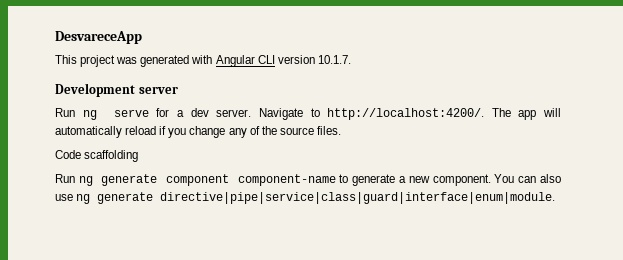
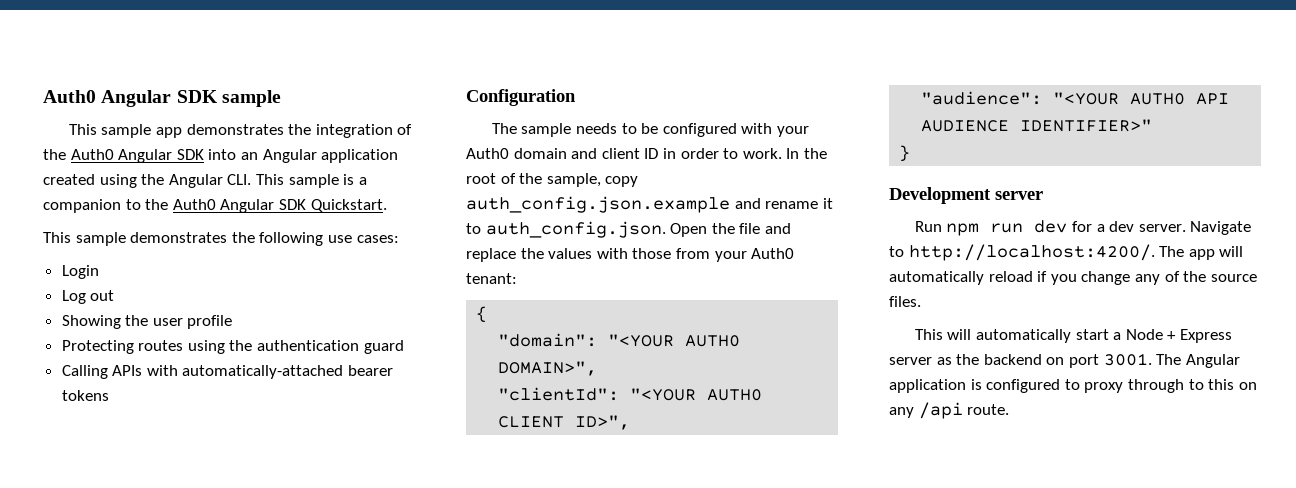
- DesvareceApp
- This project was generated with Angular CLI version 10.1.7.
+ Auth0 Angular SDK sample
+ This sample app demonstrates the integration of the Auth0 Angular SDK into an Angular application created using the Angular CLI. This sample is a companion to the Auth0 Angular SDK Quickstart.
+ This sample demonstrates the following use cases:
+ Login
+ Log out
+ Showing the user profile
+ Protecting routes using the authentication guard
+ Calling APIs with automatically-attached bearer tokens
+ Configuration
+ The sample needs to be configured with your Auth0 domain and client ID in order to work. In the root of the sample, copy auth_config.json.example and rename it to auth_config.json. Open the file and replace the values with those from your Auth0 tenant:
+ {
+ "domain": "<YOUR AUTH0 DOMAIN>",
+ "clientId": "<YOUR AUTH0 CLIENT ID>",
+ "audience": "<YOUR AUTH0 API AUDIENCE IDENTIFIER>"
+ }
- Run ng serve for a dev server.
+ Run npm run dev for a dev server.
- Code scaffolding
- Run ng generate component component-name to generate a new component. You can also use ng generate directive|pipe|service|class|guard|interface|enum|module.
+ This will automatically start a Node + Express server as the backend on port 3001. The Angular application is configured to proxy through to this on any /api route.

